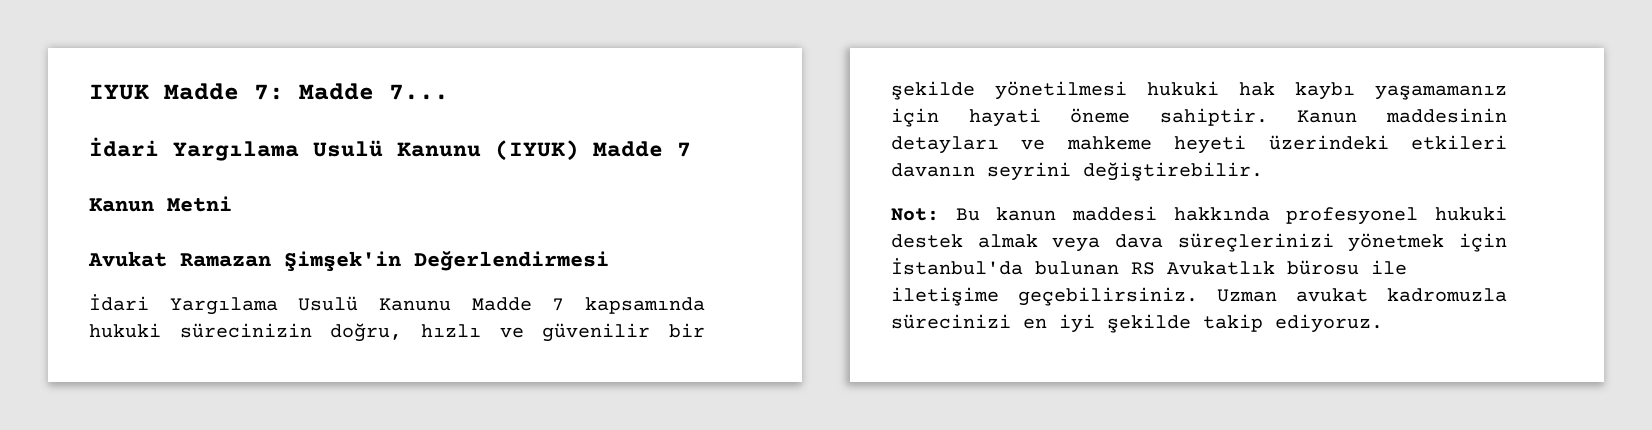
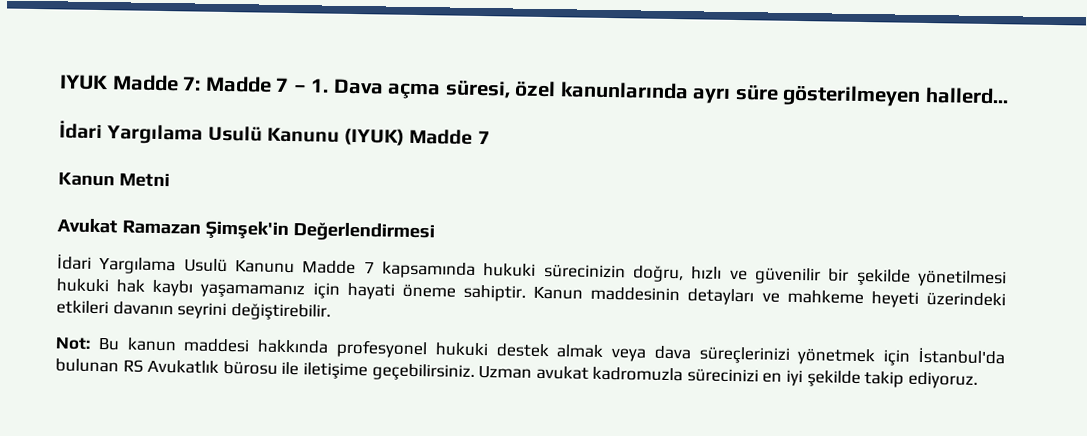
- IYUK Madde 7: Madde 7...
+ IYUK Madde 7: Madde 7 – 1. Dava açma süresi, özel kanunlarında ayrı süre gösterilmeyen hallerd...

